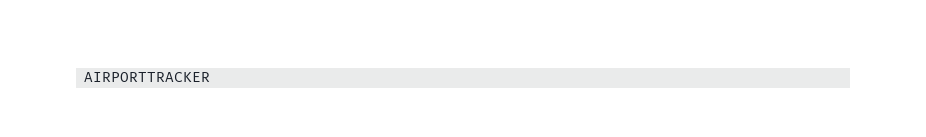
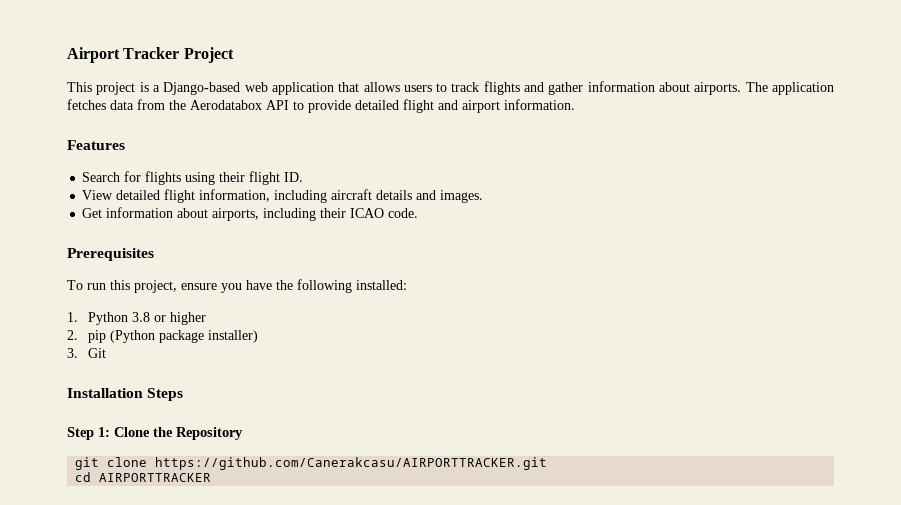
- AIRPORTTRACKER
+ Airport Tracker Project
+ This project is a Django-based web application that allows users to track flights and gather information about airports. The application fetches data from the Aerodatabox API to provide detailed flight and airport information.
+ Features
+ Search for flights using their flight ID.
+ View detailed flight information, including aircraft details and images.
+ Get information about airports, including their ICAO code.
+ Prerequisites
+ To run this project, ensure you have the following installed:
+ 1. Python 3.8 or higher
+ 2. pip (Python package installer)
+ 3. Git
+ Installation Steps
+ Step 1: Clone the Repository
+ git clone https://github.com/Canerakcasu/AIRPORTTRACKER.git
+ cd AIRPORTTRACKER

